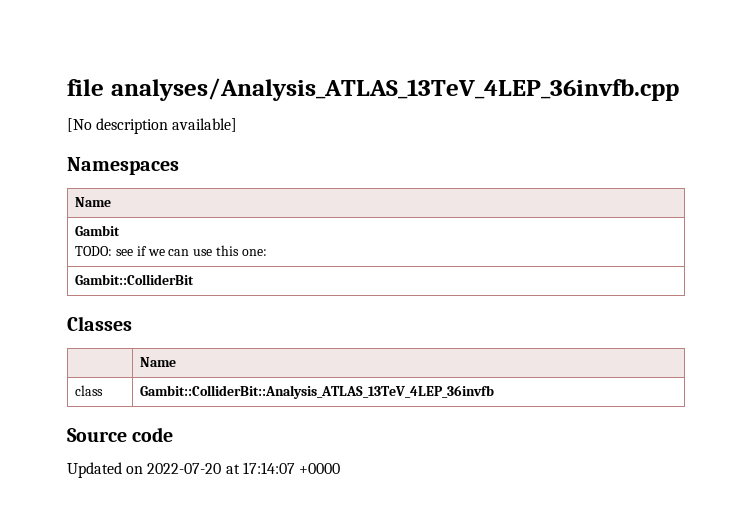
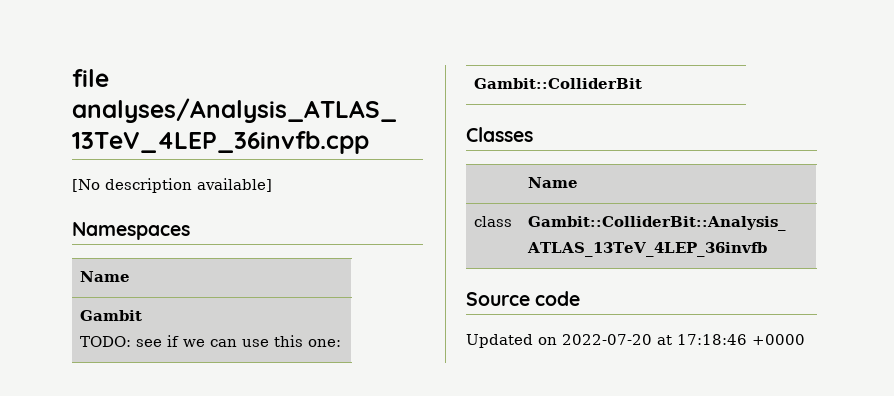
- Updated on 2022-07-20 at 17:14:07 +0000
+ Updated on 2022-07-20 at 17:18:46 +0000

